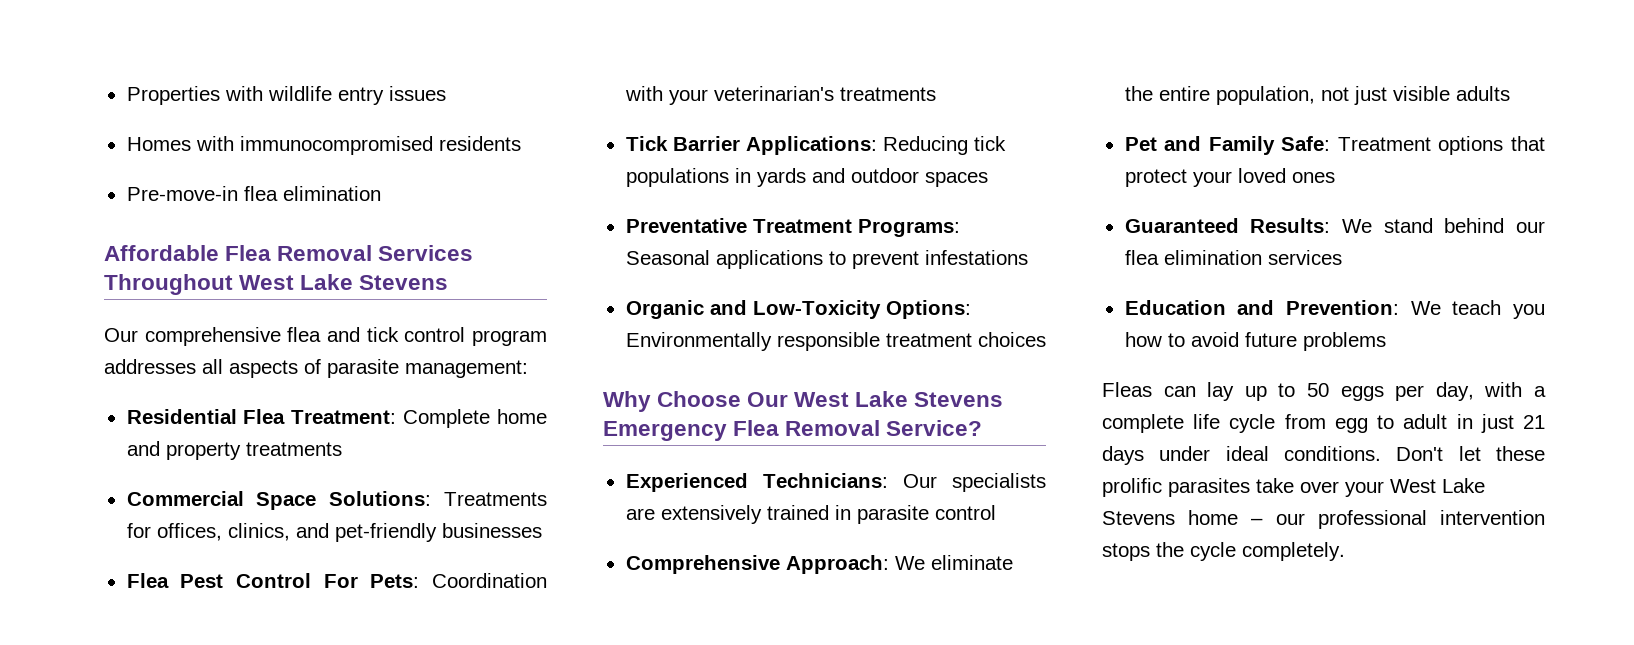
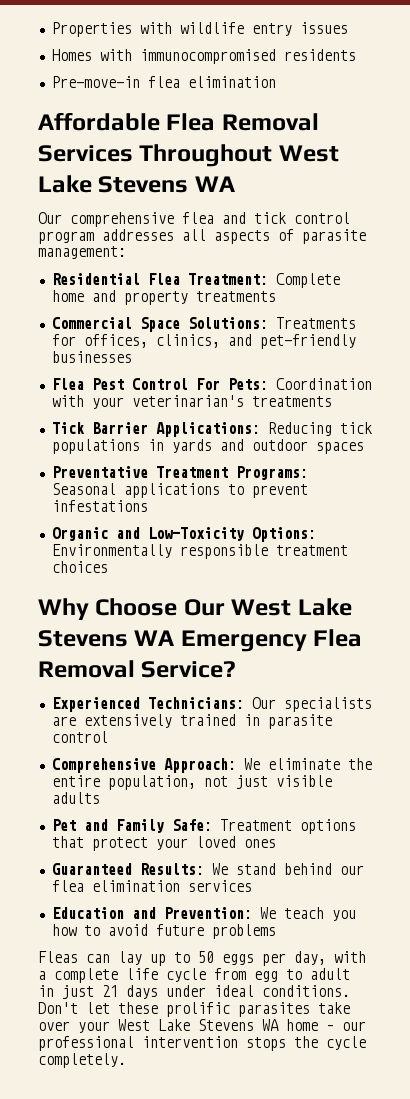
- Affordable Flea Removal Services Throughout West Lake Stevens
+ Affordable Flea Removal Services Throughout West Lake Stevens WA
- Why Choose Our West Lake Stevens Emergency Flea Removal Service?
+ Why Choose Our West Lake Stevens WA Emergency Flea Removal Service?
- Don't let these prolific parasites take over your West Lake Stevens home – our professional intervention stops the cycle completely.
+ Don't let these prolific parasites take over your West Lake Stevens WA home – our professional intervention stops the cycle completely.

